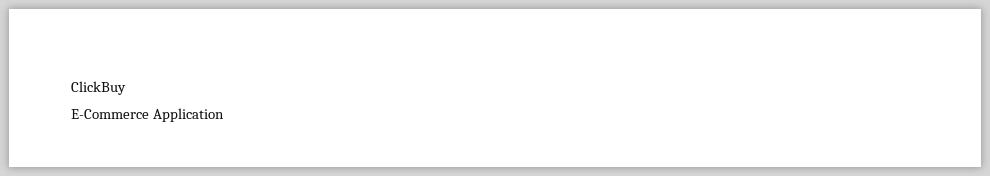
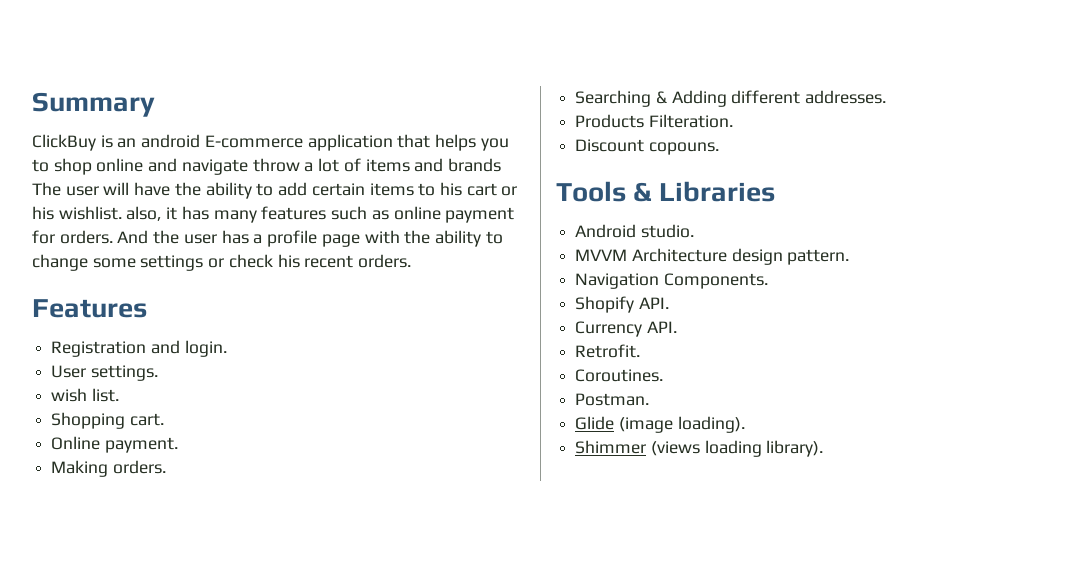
+ Summary
- ClickBuy
- E-Commerce Application
+ ClickBuy is an android E-commerce application that helps you to shop online and navigate throw a lot of items and brands The user will have the ability to add certain items to his cart or his wishlist. also, it has many features such as online payment for orders. And the user has a profile page with the ability to change some settings or check his recent orders.
+ Features
+ Registration and login.
+ User settings.
+ wish list.
+ Shopping cart.
+ Online payment.
+ Making orders.
+ Searching & Adding different addresses.
+ Products Filteration.
+ Discount copouns.
+ Tools & Libraries
+ Android studio.
+ MVVM Architecture design pattern.
+ Navigation Components.
+ Shopify API.
+ Currency API.
+ Retrofit.
+ Coroutines.
+ Postman.
+ Glide (image loading).
+ Shimmer (views loading library).

